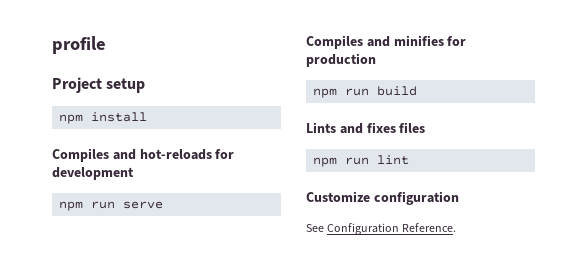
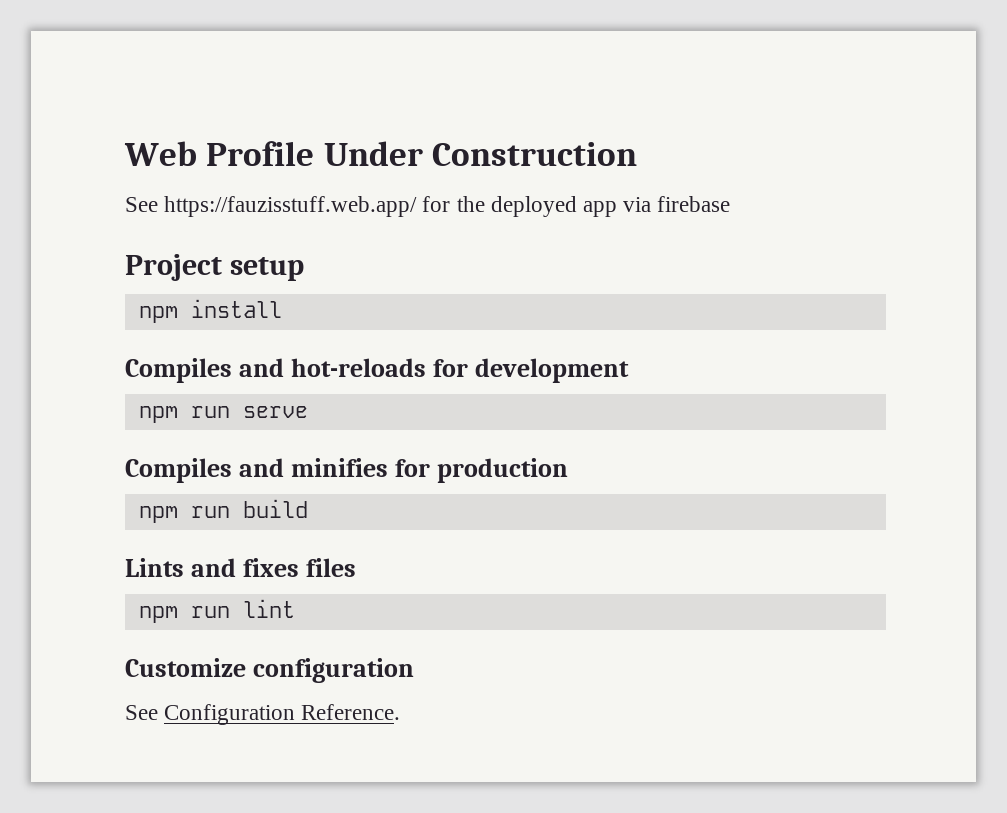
- profile
+ Web Profile Under Construction
+ See https://fauzisstuff.web.app/ for the deployed app via firebase

